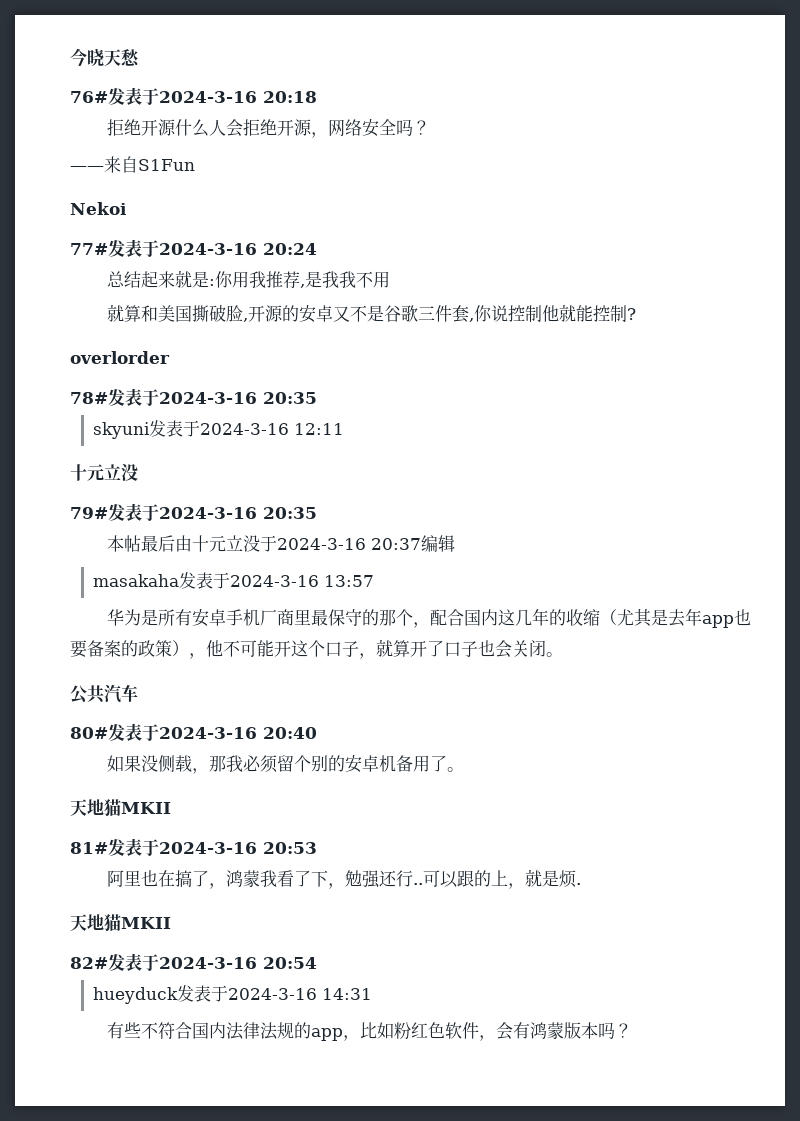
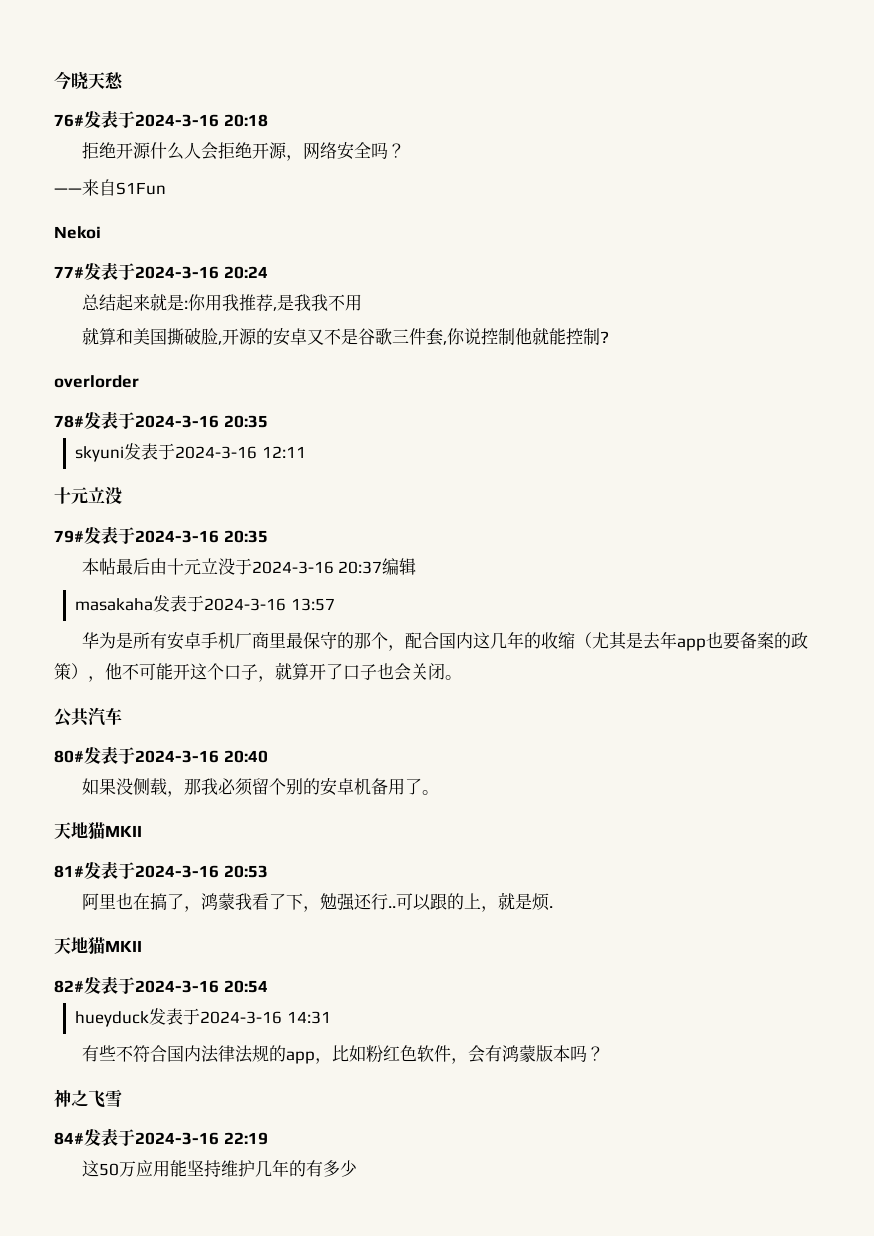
+ 神之飞雪
+ 84#发表于2024-3-16 22:19
+ 这50万应用能坚持维护几年的有多少

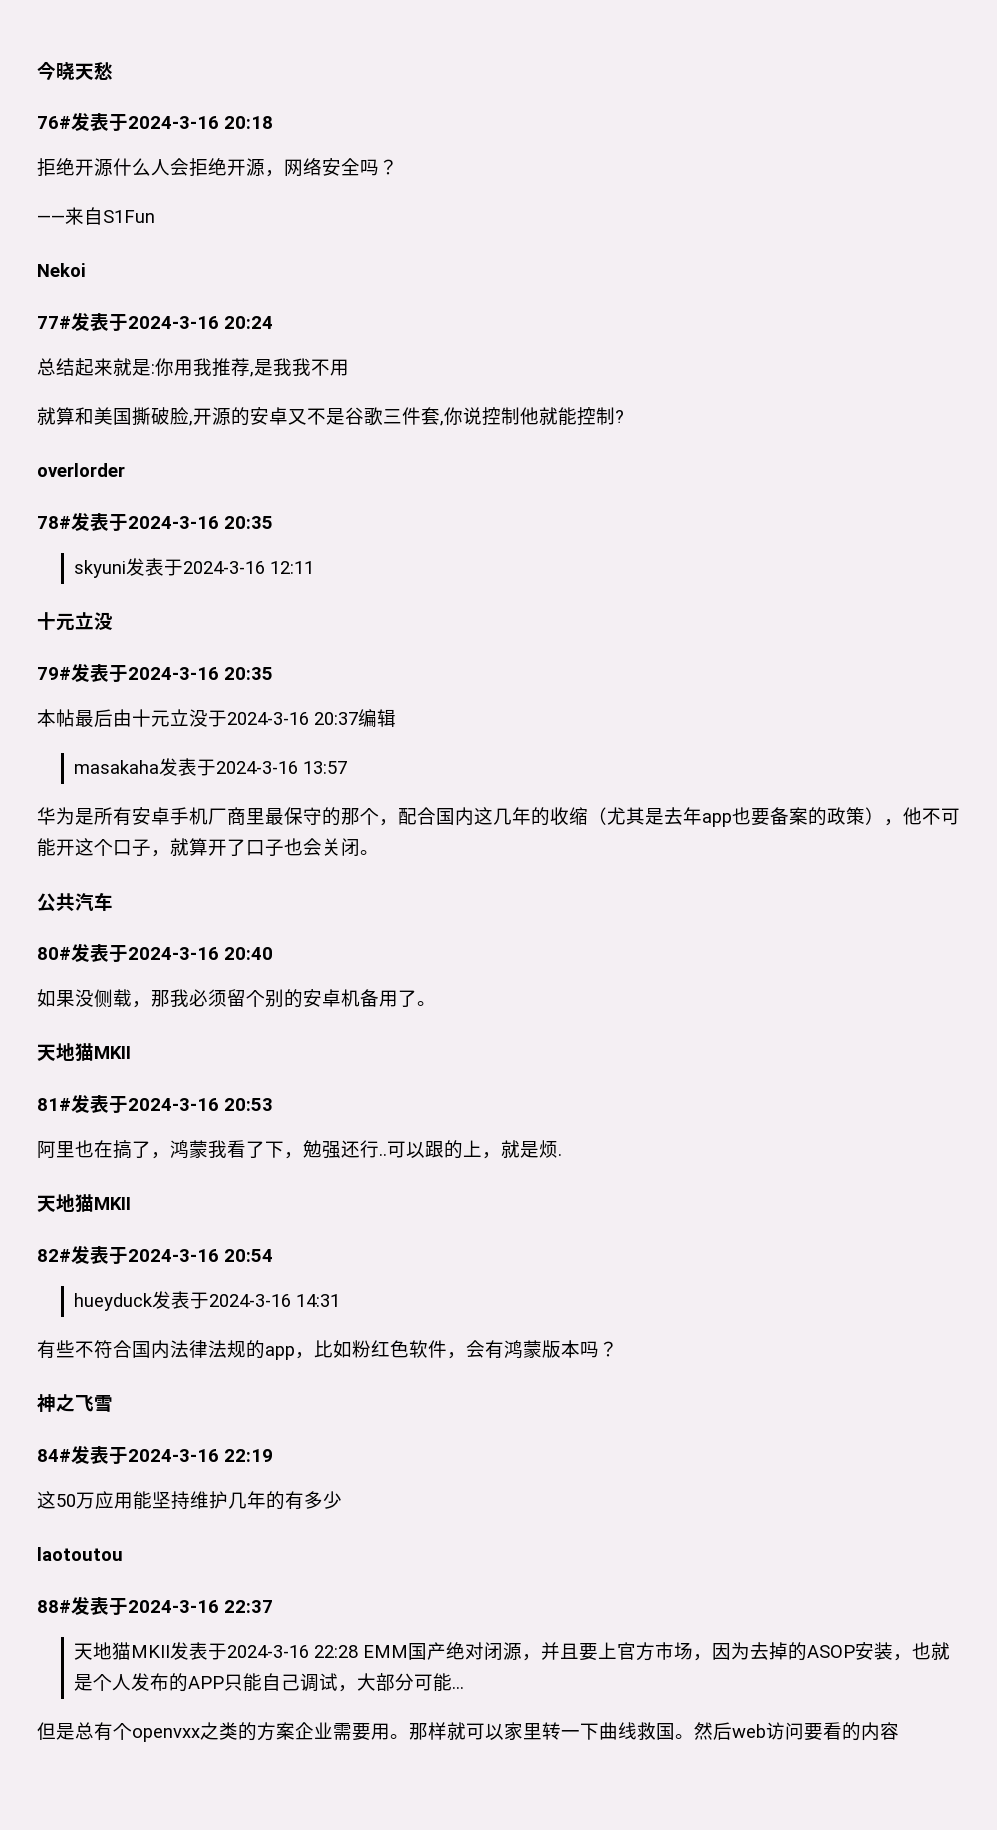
+ laotoutou
+ 88#发表于2024-3-16 22:37
+ 天地猫MKII发表于2024-3-16 22:28 EMM国产绝对闭源，并且要上官方市场，因为去掉的ASOP安装，也就是个人发布的APP只能自己调试，大部分可能...
+ 但是总有个openvxx之类的方案企业需要用。那样就可以家里转一下曲线救国。然后web访问要看的内容

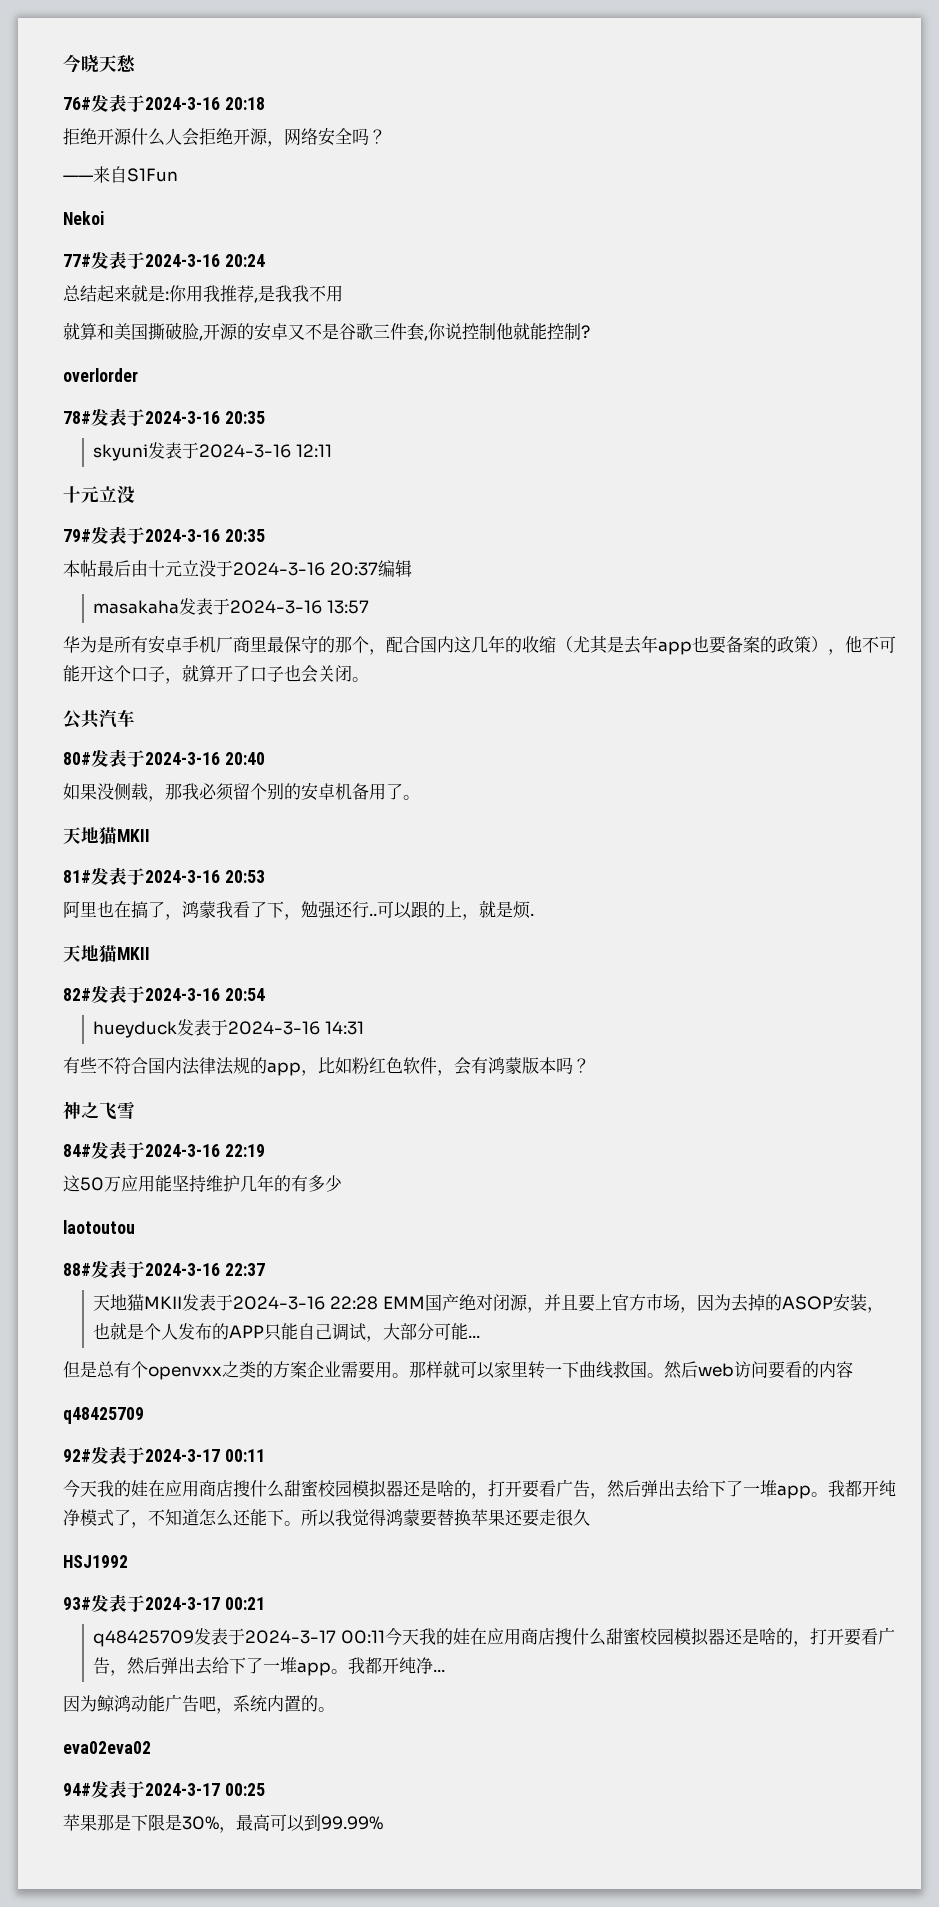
  然后web访问要看的内容
+ q48425709
+ 92#发表于2024-3-17 00:11
+ 今天我的娃在应用商店搜什么甜蜜校园模拟器还是啥的，打开要看广告，然后弹出去给下了一堆app。我都开纯净模式了，不知道怎么还能下。所以我觉得鸿蒙要替换苹果还要走很久
+ HSJ1992
+ 93#发表于2024-3-17 00:21
+ q48425709发表于2024-3-17 00:11今天我的娃在应用商店搜什么甜蜜校园模拟器还是啥的，打开要看广告，然后弹出去给下了一堆app。我都开纯净...
+ 因为鲸鸿动能广告吧，系统内置的。
+ eva02eva02
+ 94#发表于2024-3-17 00:25
+ 苹果那是下限是30%，最高可以到99.99%

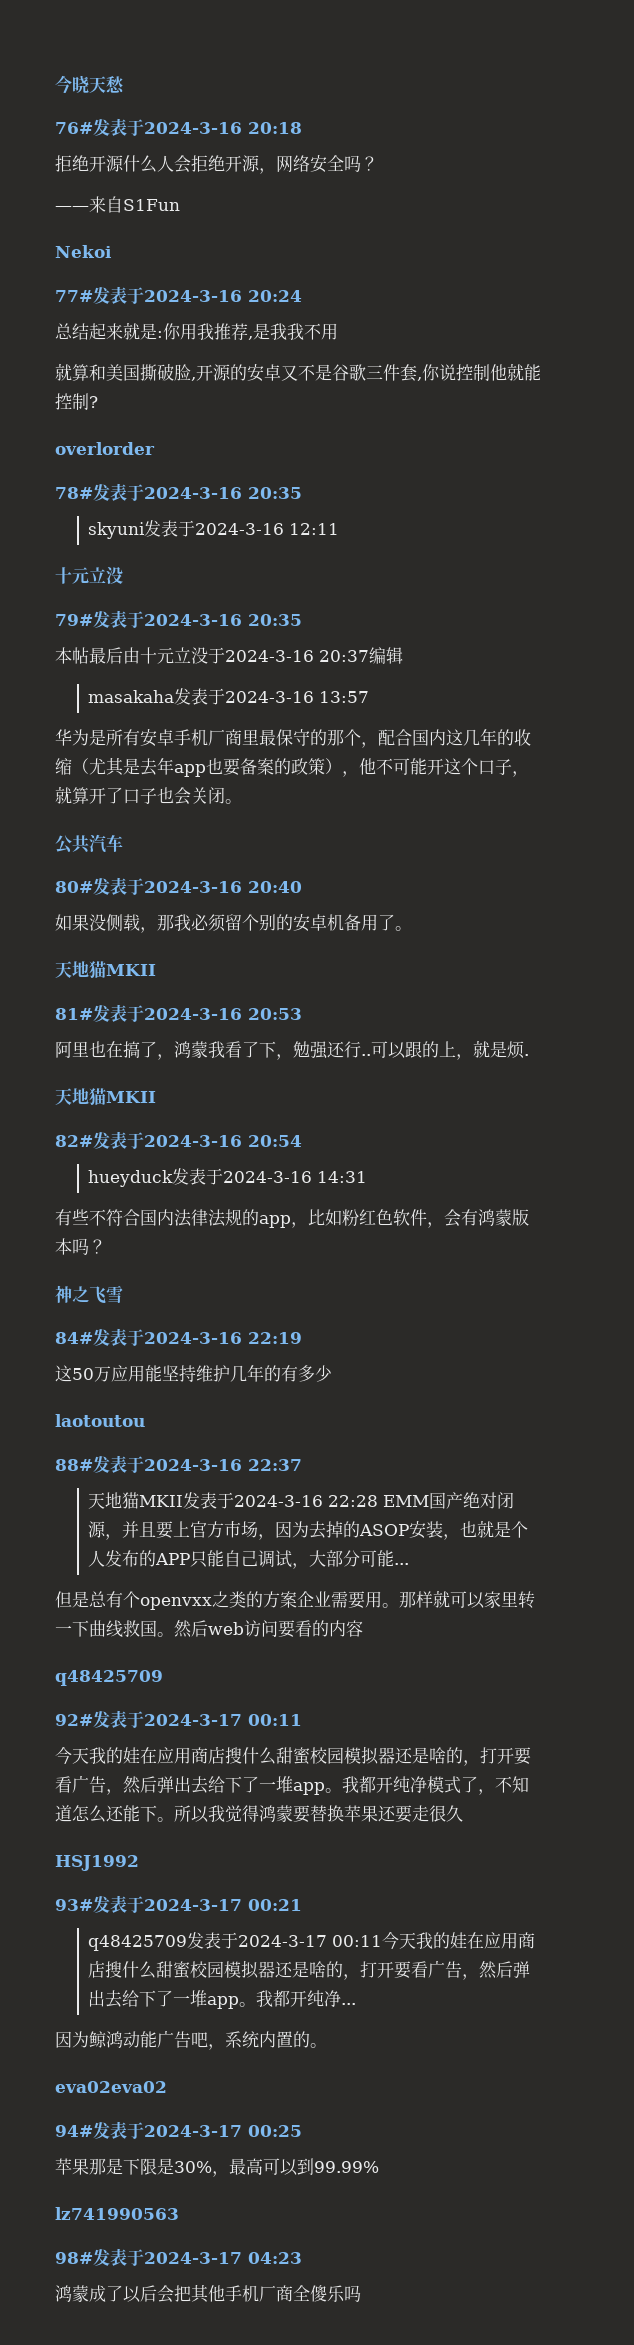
+ lz741990563
+ 98#发表于2024-3-17 04:23
+ 鸿蒙成了以后会把其他手机厂商全傻乐吗

